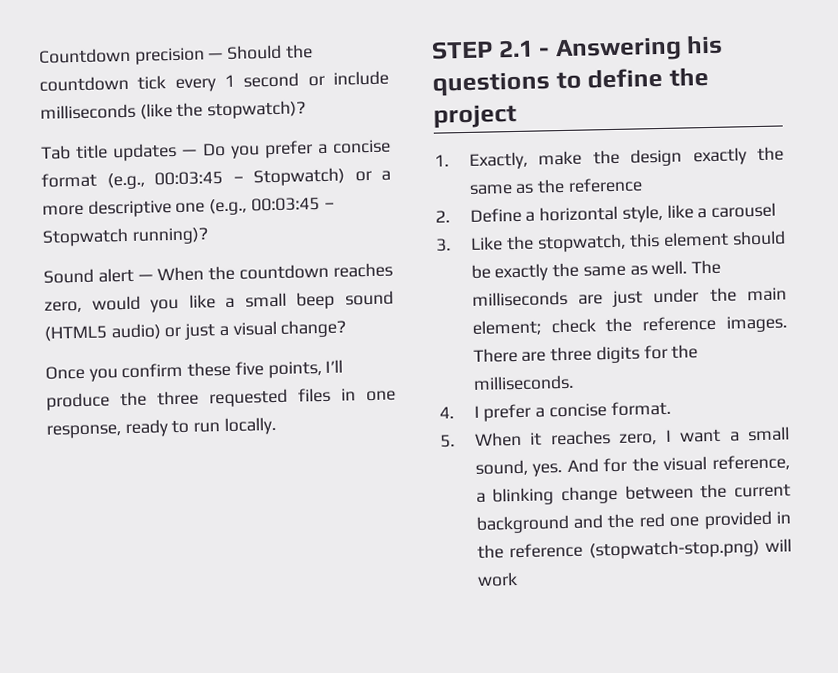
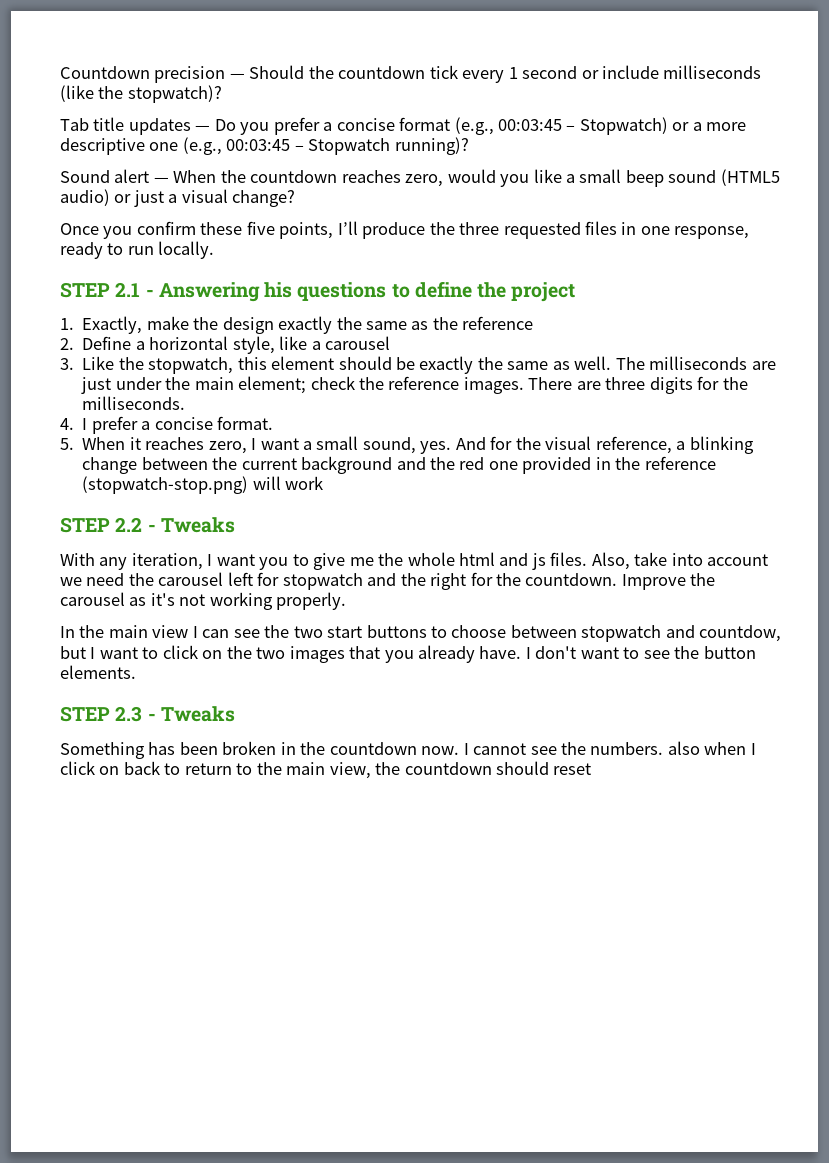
+ STEP 2.2 - Tweaks
+ With any iteration, I want you to give me the whole html and js files. Also, take into account we need the carousel left for stopwatch and the right for the countdown. Improve the carousel as it's not working properly.
+ In the main view I can see the two start buttons to choose between stopwatch and countdow, but I want to click on the two images that you already have. I don't want to see the button elements.
+ STEP 2.3 - Tweaks
+ Something has been broken in the countdown now. I cannot see the numbers. also when I click on back to return to the main view, the countdown should reset

